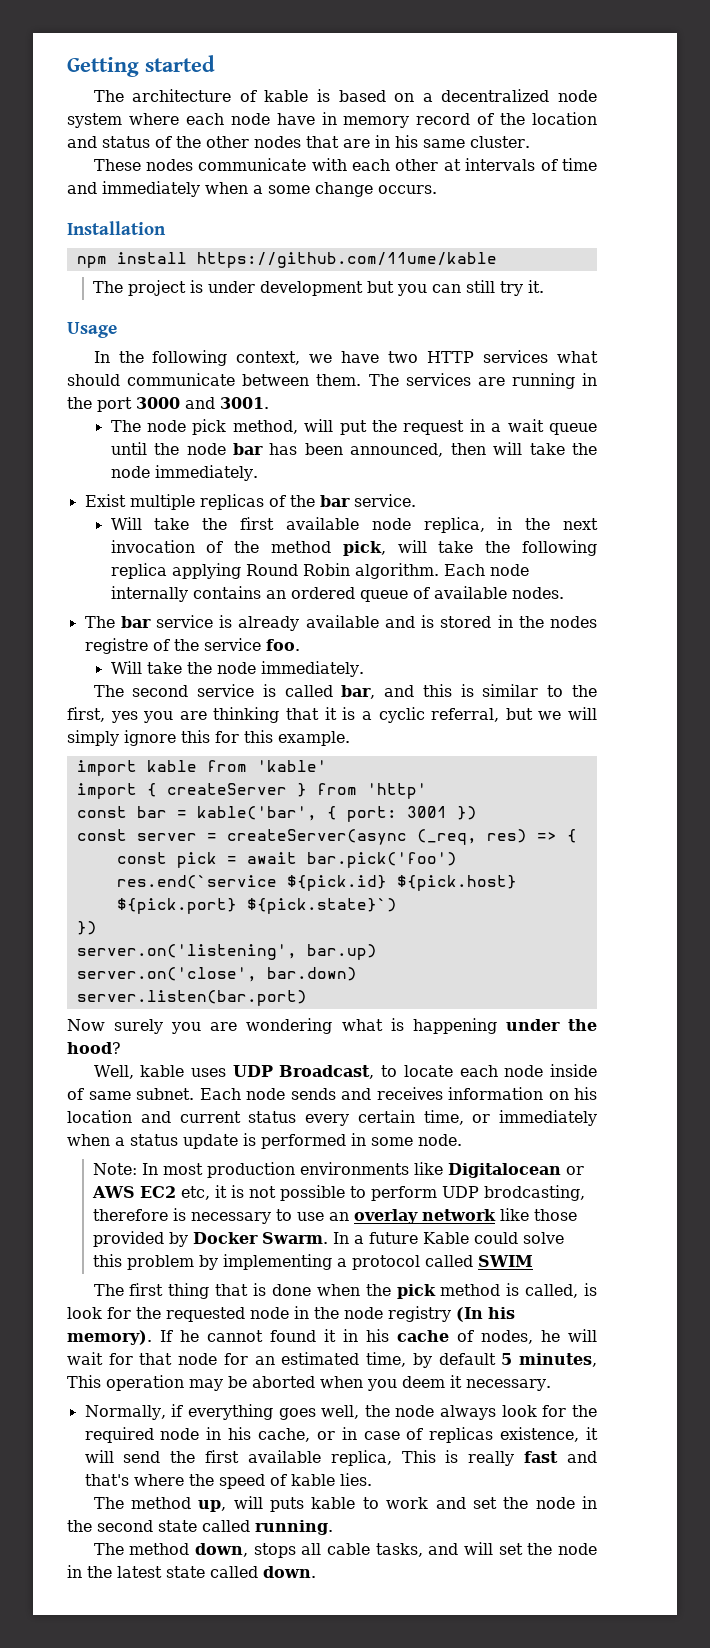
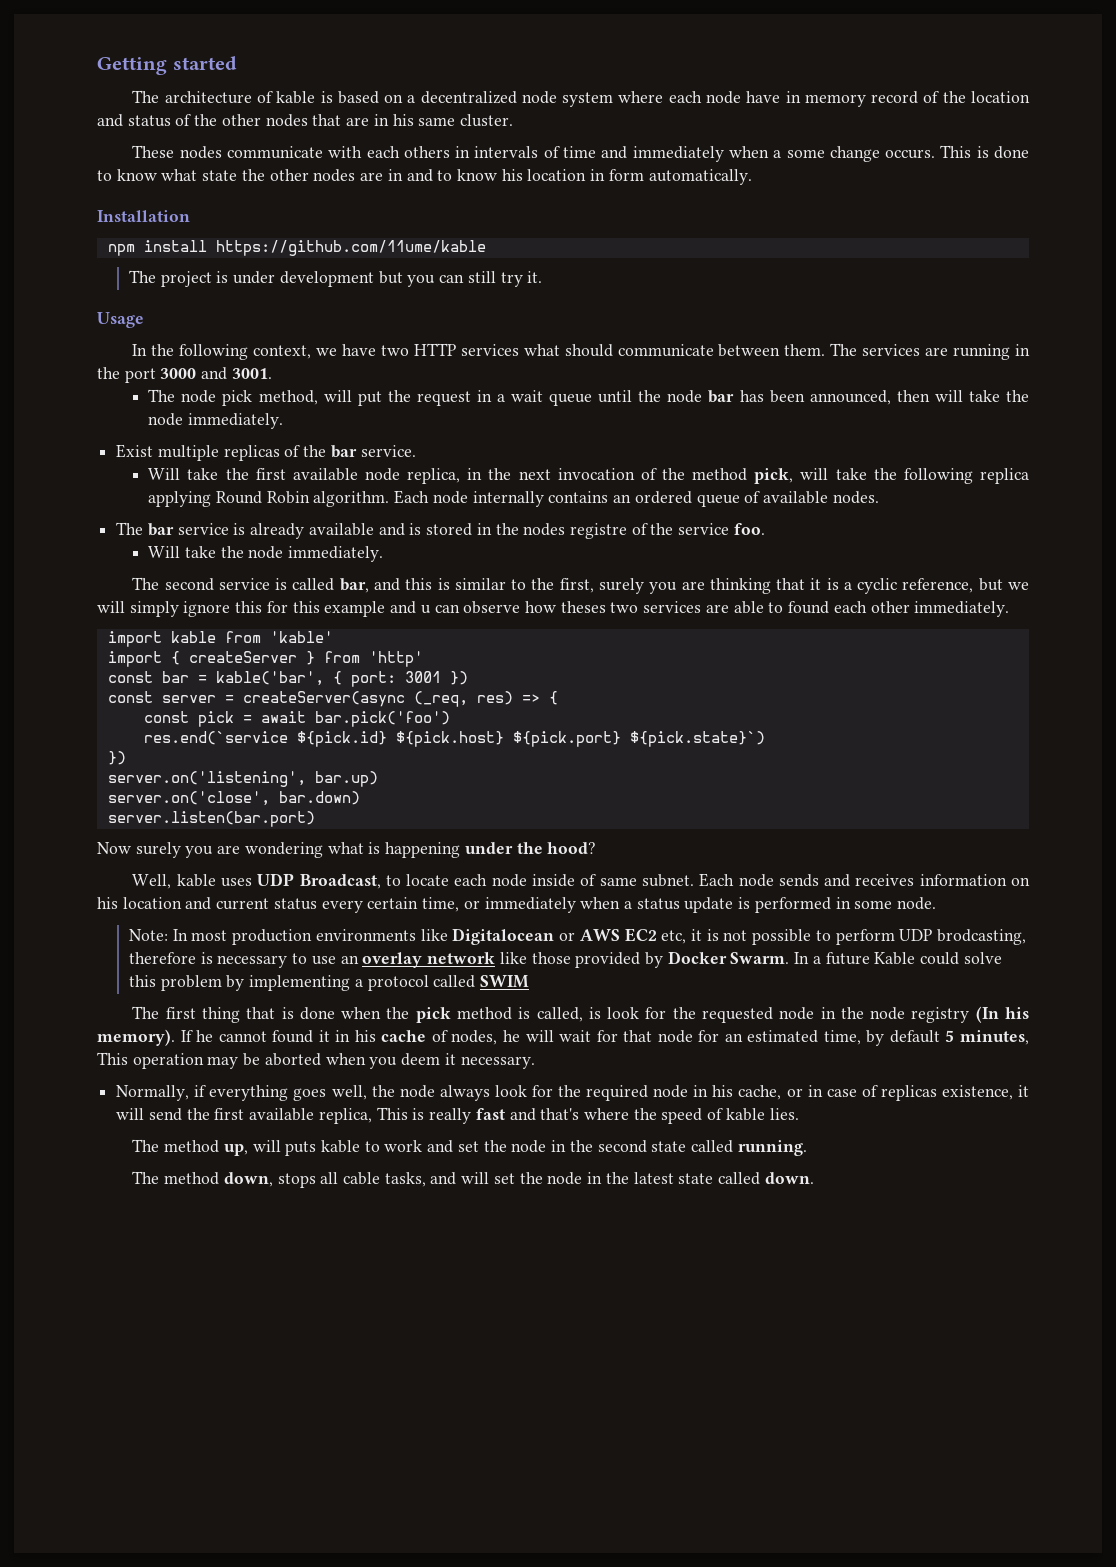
- These nodes communicate with each other at intervals of time and immediately when a some change occurs.
+ These nodes communicate with each others in intervals of time and immediately when a some change occurs. This is done to know what state the other nodes are in and to know his location in form automatically.
- The second service is called bar, and this is similar to the first, yes you are thinking that it is a cyclic referral, but we will simply ignore this for this example.
+ The second service is called bar, and this is similar to the first, surely you are thinking that it is a cyclic reference, but we will simply ignore this for this example and u can observe how theses two services are able to found each other immediately.

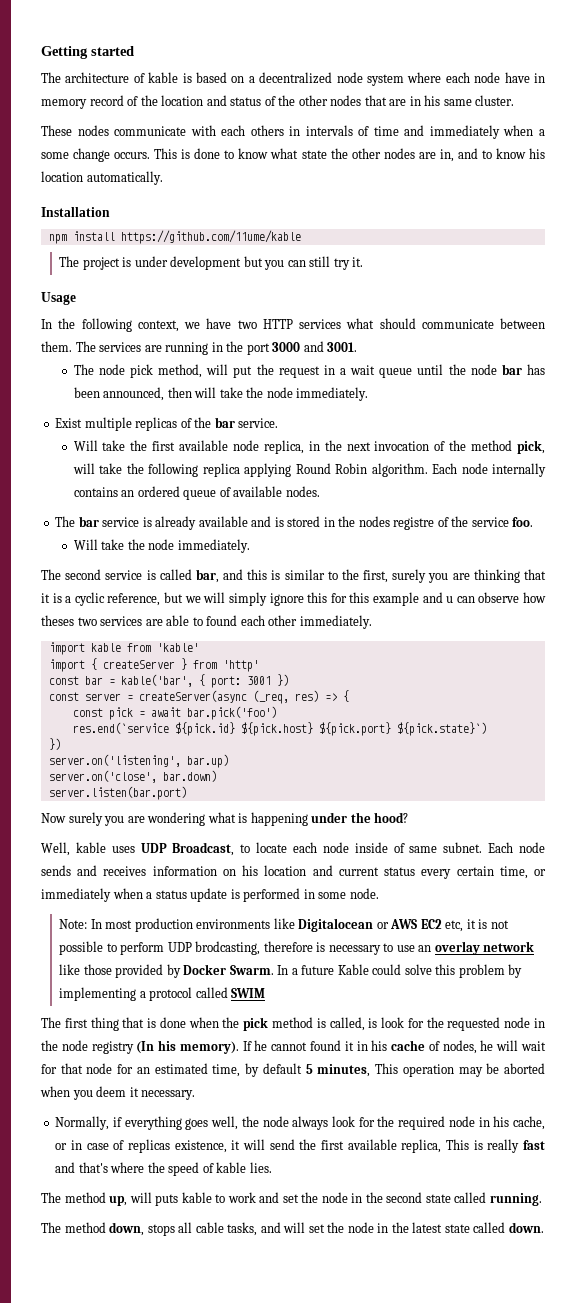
- This is done to know what state the other nodes are in and to know his location in form automatically.
+ This is done to know what state the other nodes are in, and to know his location automatically.

